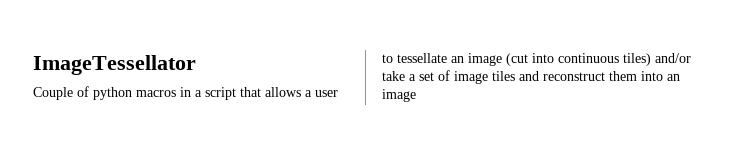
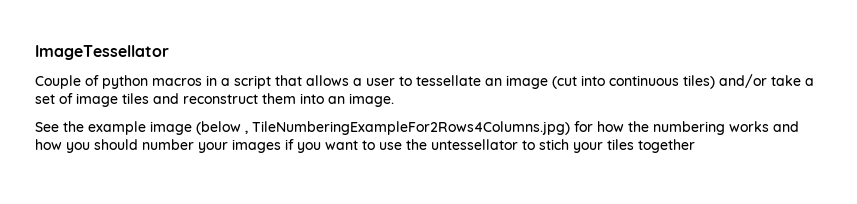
- Couple of python macros in a script that allows a user to tessellate an image (cut into continuous tiles) and/or take a set of image tiles and reconstruct them into an image
+ Couple of python macros in a script that allows a user to tessellate an image (cut into continuous tiles) and/or take a set of image tiles and reconstruct them into an image.
+ See the example image (below , TileNumberingExampleFor2Rows4Columns.jpg) for how the numbering works and how you should number your images if you want to use the untessellator to stich your tiles together

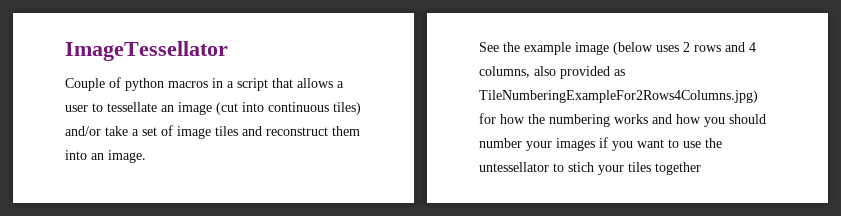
- See the example image (below , TileNumberingExampleFor2Rows4Columns.jpg) for how the numbering works and how you should number your images if you want to use the untessellator to stich your tiles together
+ See the example image (below uses 2 rows and 4 columns, also provided as TileNumberingExampleFor2Rows4Columns.jpg) for how the numbering works and how you should number your images if you want to use the untessellator to stich your tiles together

